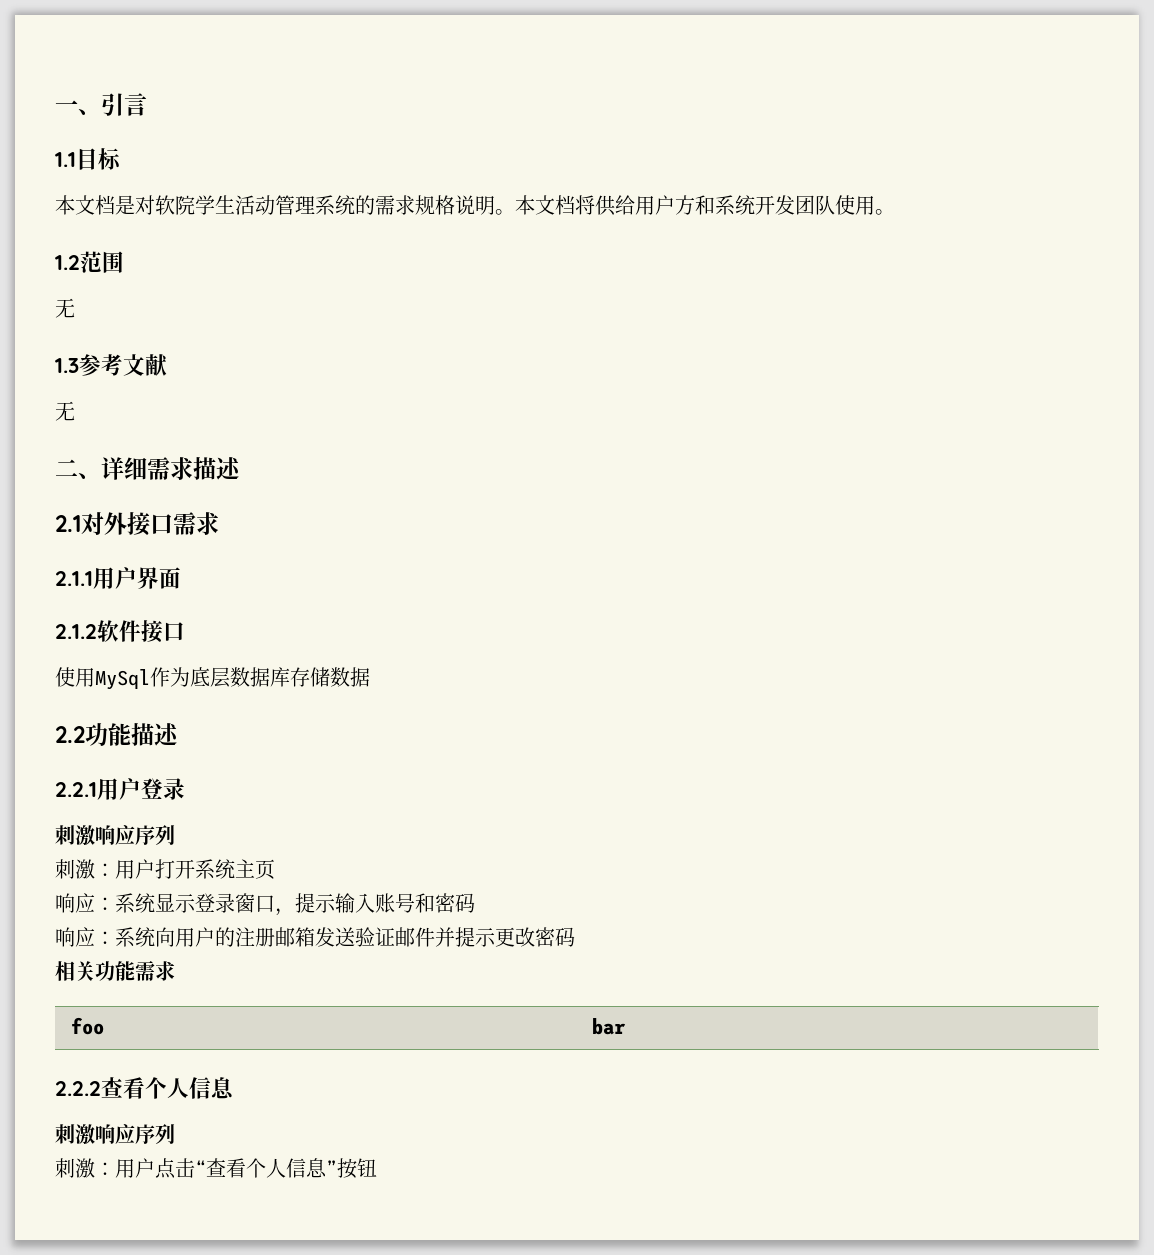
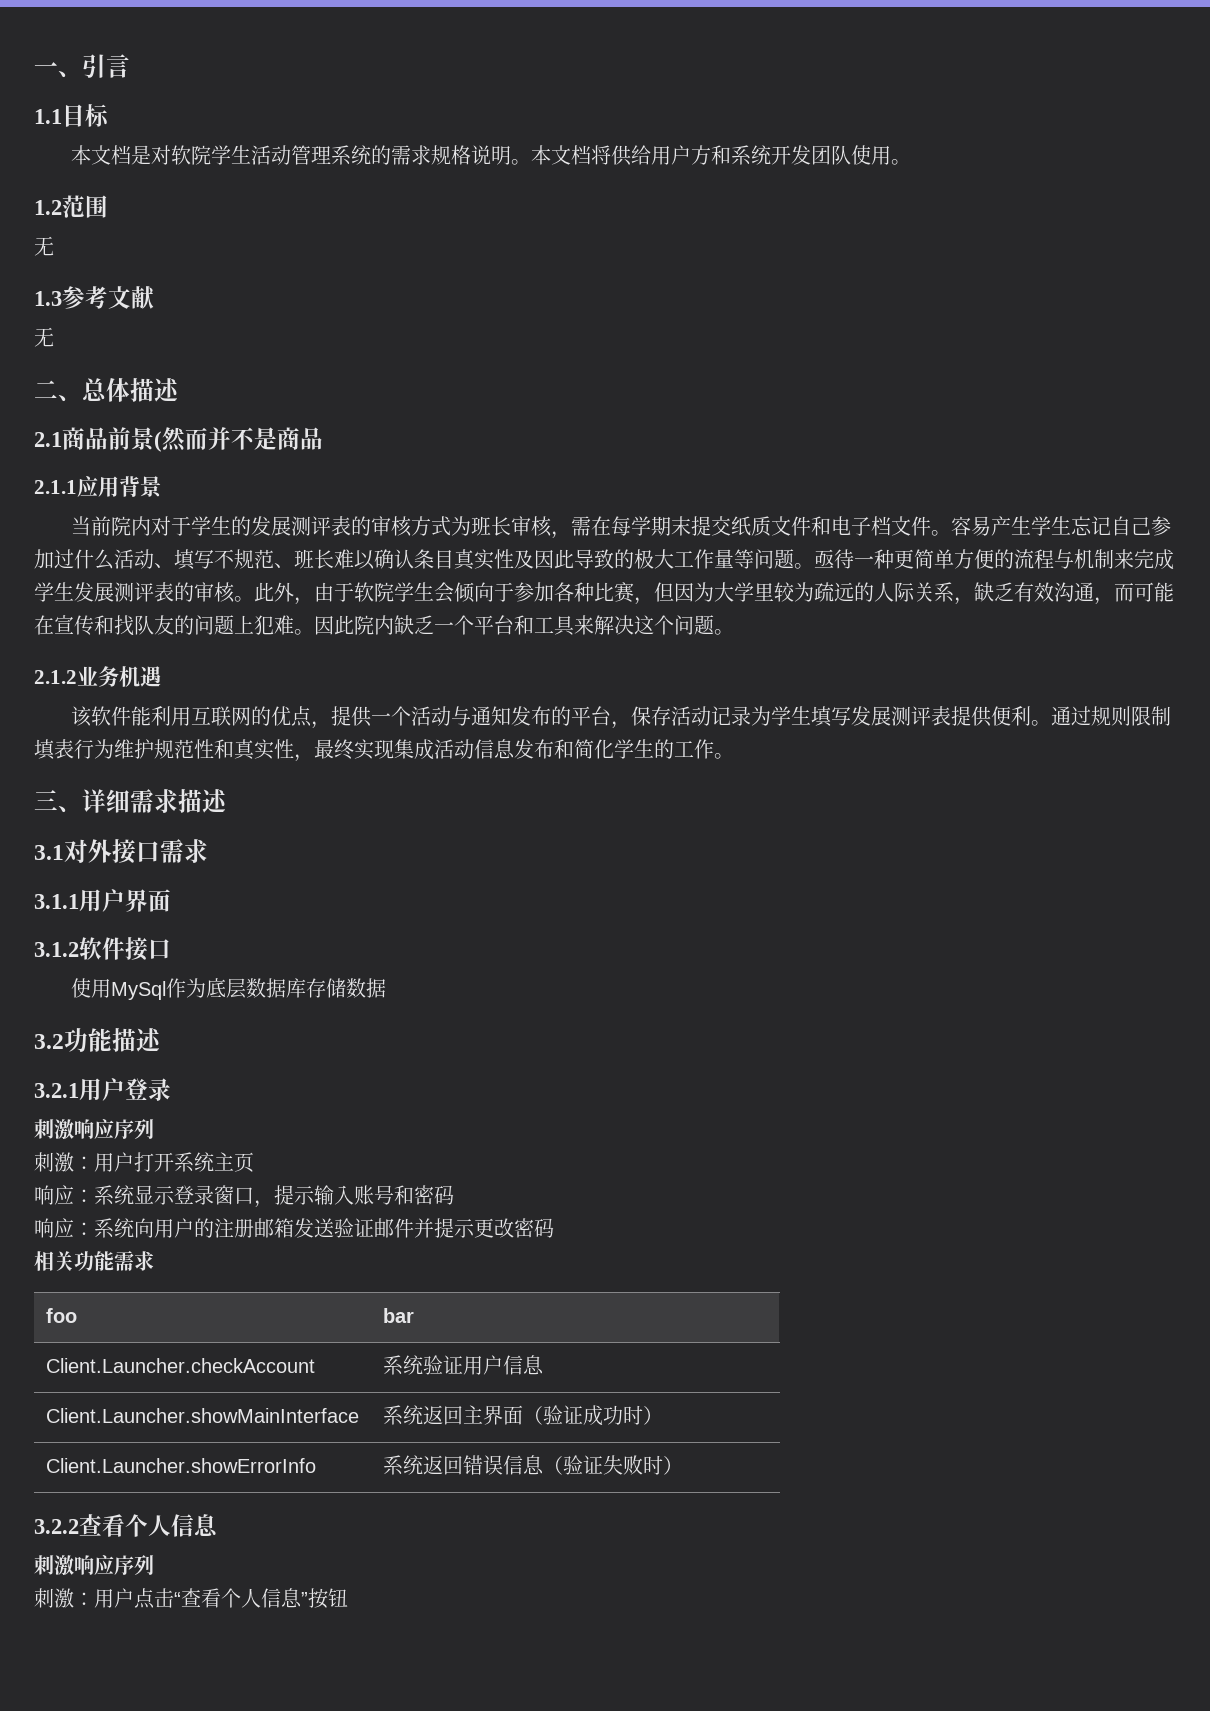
- 二、详细需求描述
+ 二、总体描述
+ 2.1商品前景(然而并不是商品
+ 2.1.1应用背景
+ 当前院内对于学生的发展测评表的审核方式为班长审核，需在每学期末提交纸质文件和电子档文件。容易产生学生忘记自己参加过什么活动、填写不规范、班长难以确认条目真实性及因此导致的极大工作量等问题。亟待一种更简单方便的流程与机制来完成学生发展测评表的审核。此外，由于软院学生会倾向于参加各种比赛，但因为大学里较为疏远的人际关系，缺乏有效沟通，而可能在宣传和找队友的问题上犯难。因此院内缺乏一个平台和工具来解决这个问题。
+ 2.1.2业务机遇
+ 该软件能利用互联网的优点，提供一个活动与通知发布的平台，保存活动记录为学生填写发展测评表提供便利。通过规则限制填表行为维护规范性和真实性，最终实现集成活动信息发布和简化学生的工作。
+ 三、详细需求描述
- 2.1对外接口需求
+ 3.1对外接口需求
- 2.1.1用户界面
+ 3.1.1用户界面
- 2.1.2软件接口
+ 3.1.2软件接口
- 2.2功能描述
+ 3.2功能描述
- 2.2.1用户登录
+ 3.2.1用户登录
- 2.2.2查看个人信息
+ Client.Launcher.checkAccount | 系统验证用户信息
+ Client.Launcher.showMainInterface | 系统返回主界面（验证成功时）
+ Client.Launcher.showErrorInfo | 系统返回错误信息（验证失败时）
+ 3.2.2查看个人信息

